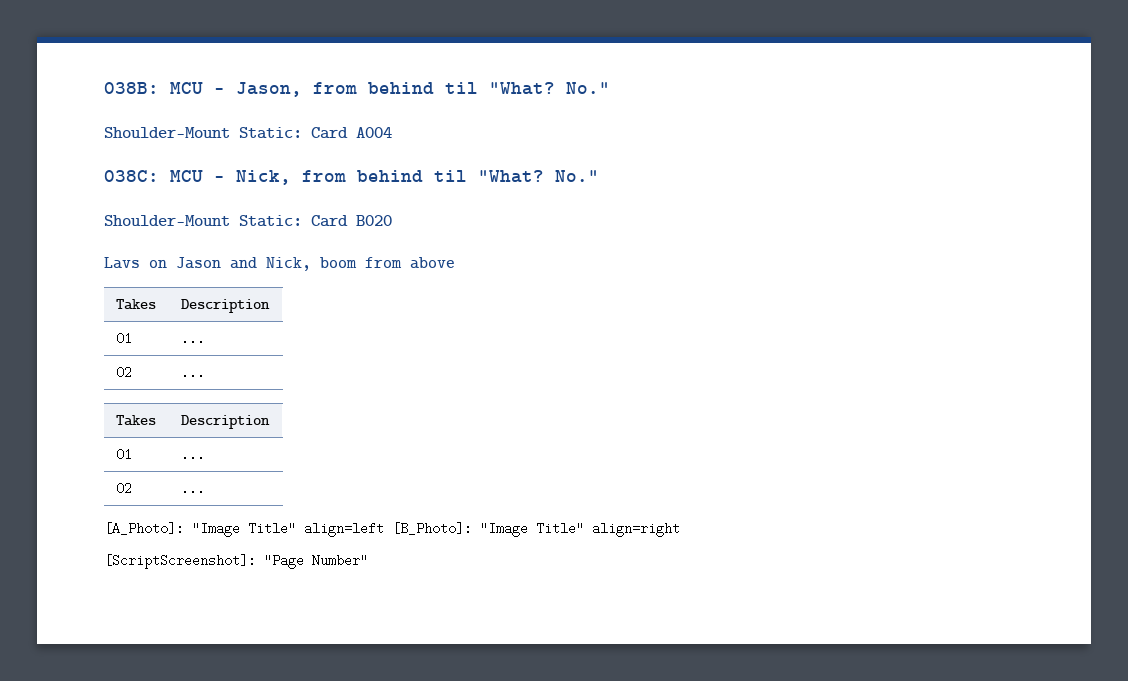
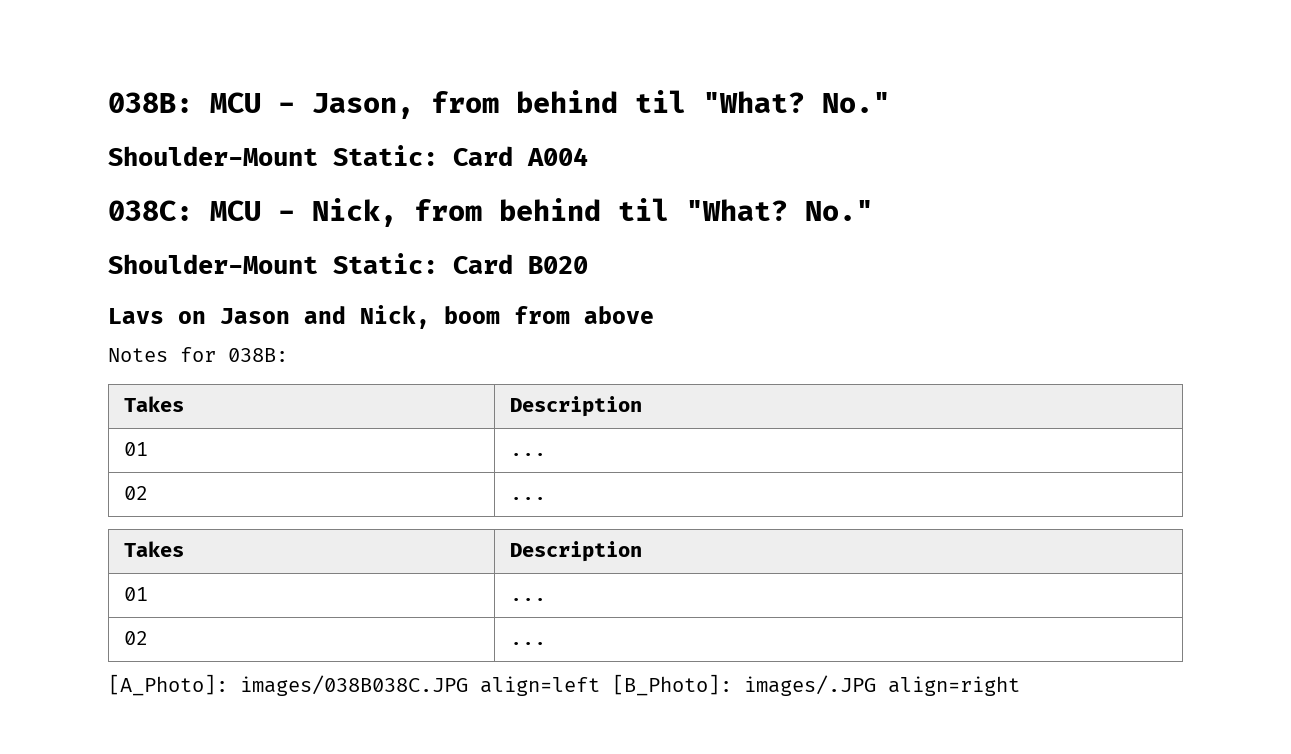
+ Notes for 038B:
- [A_Photo]: "Image Title" align=left [B_Photo]: "Image Title" align=right
- [ScriptScreenshot]: "Page Number"
+ [A_Photo]: images/038B038C.JPG align=left [B_Photo]: images/.JPG align=right

